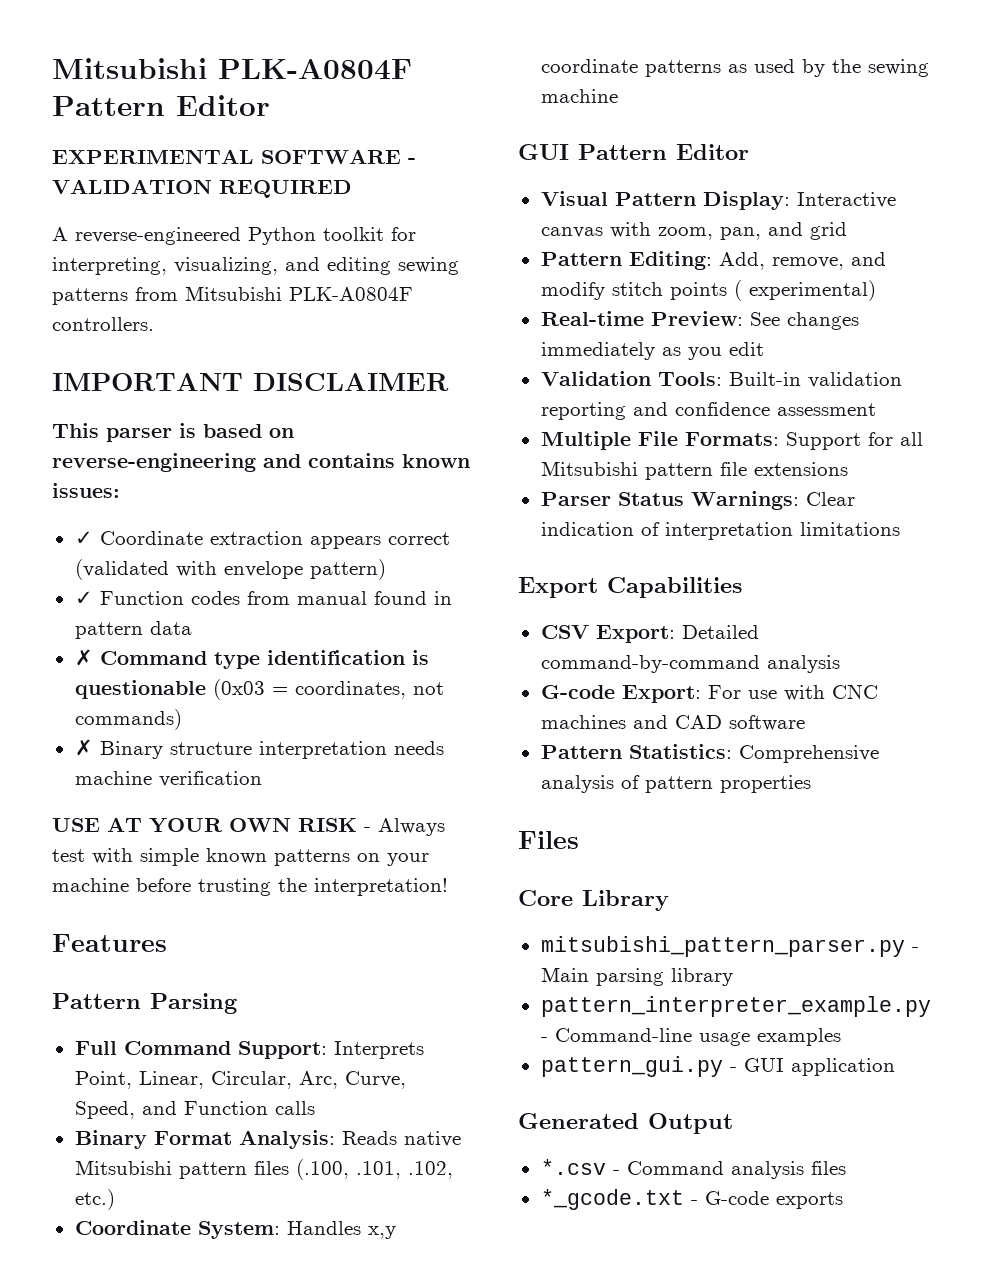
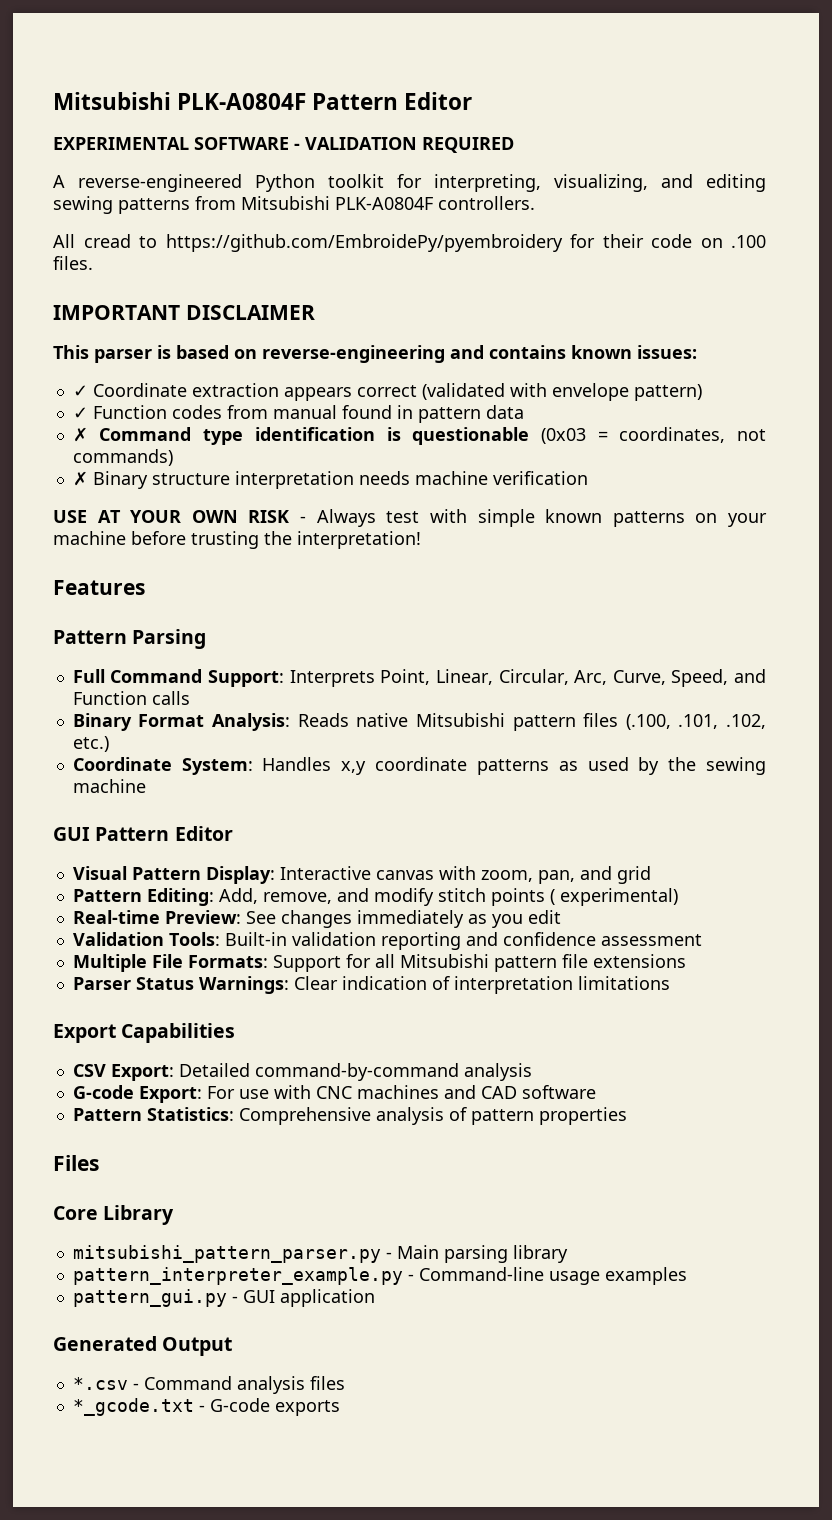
+ All cread to https://github.com/EmbroidePy/pyembroidery for their code on .100 files.

